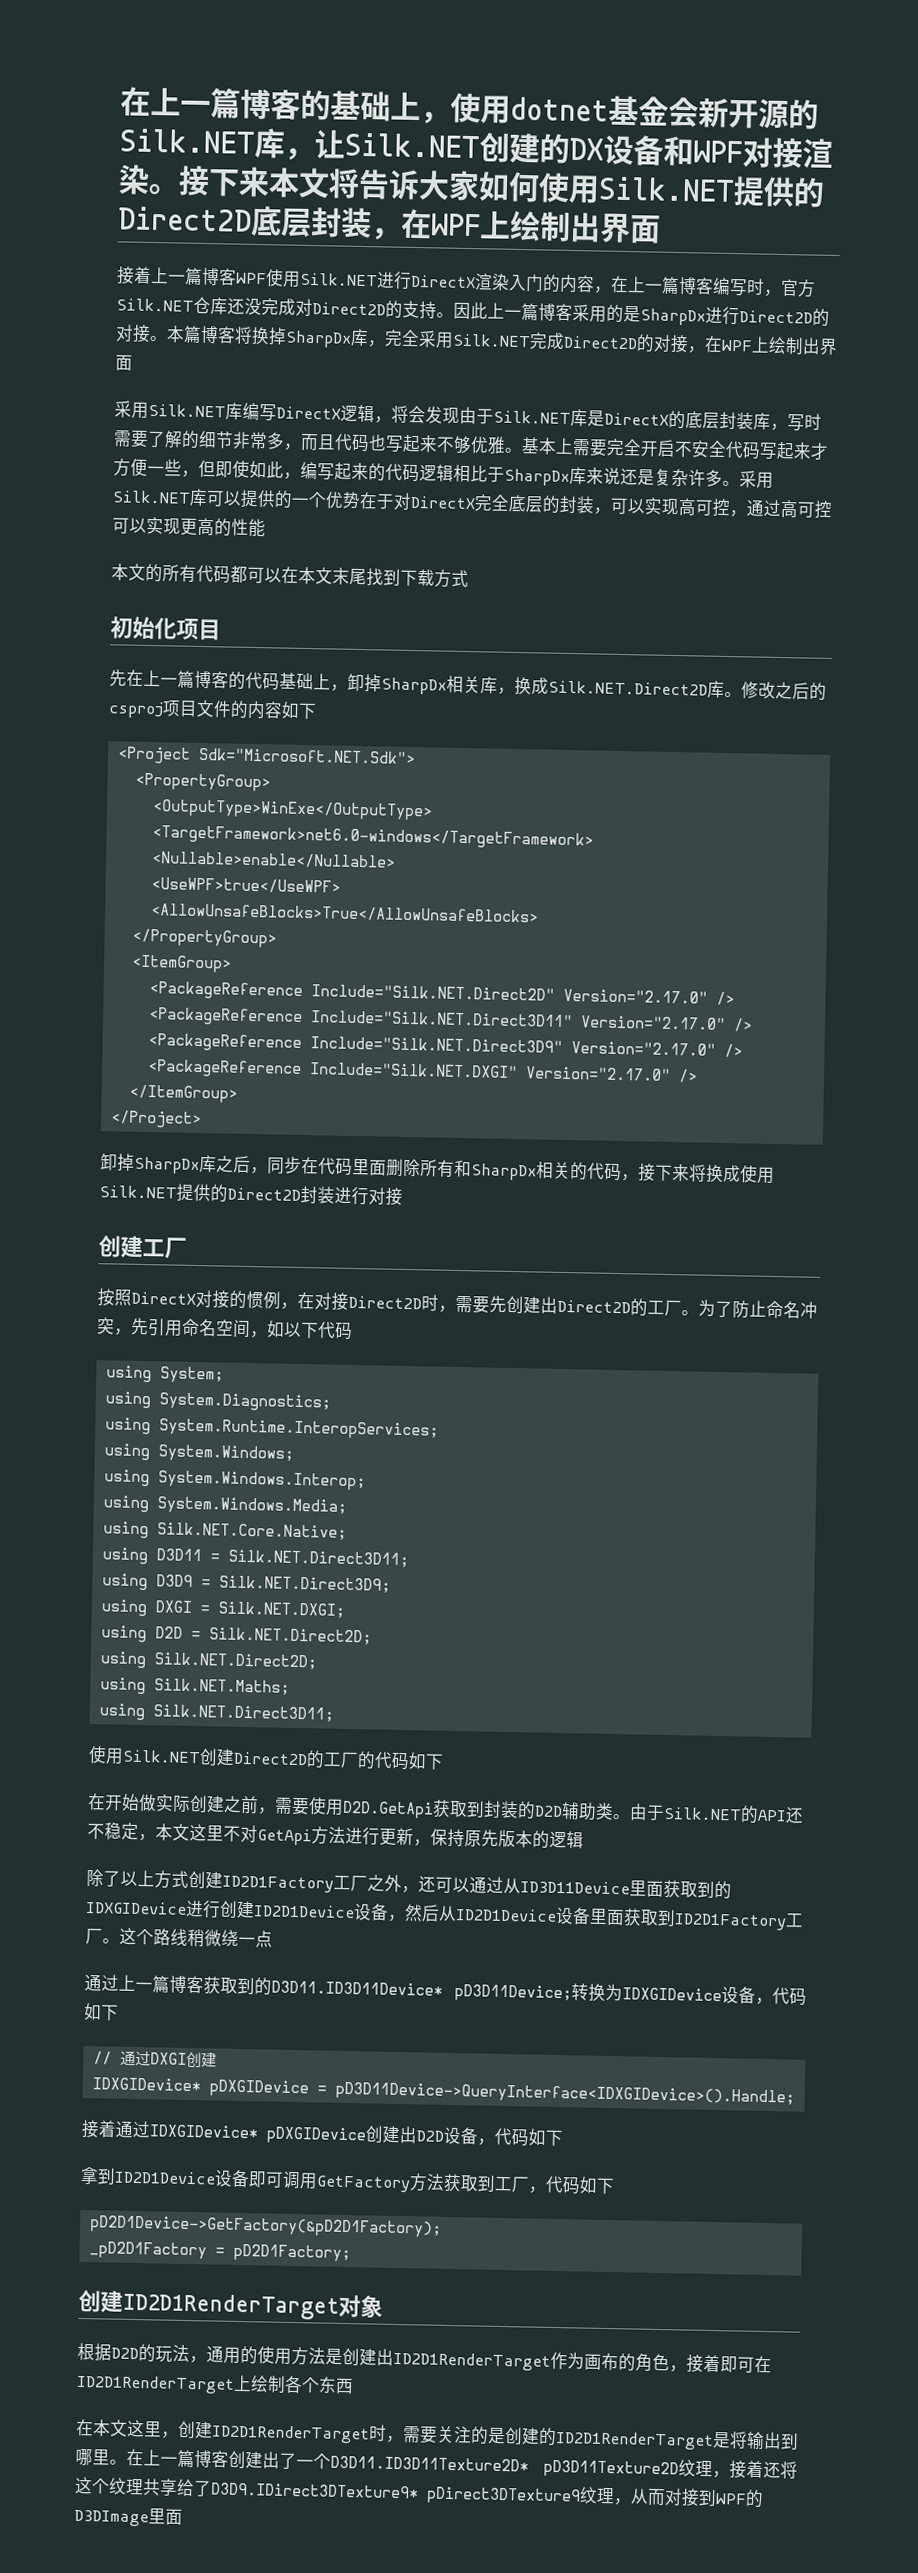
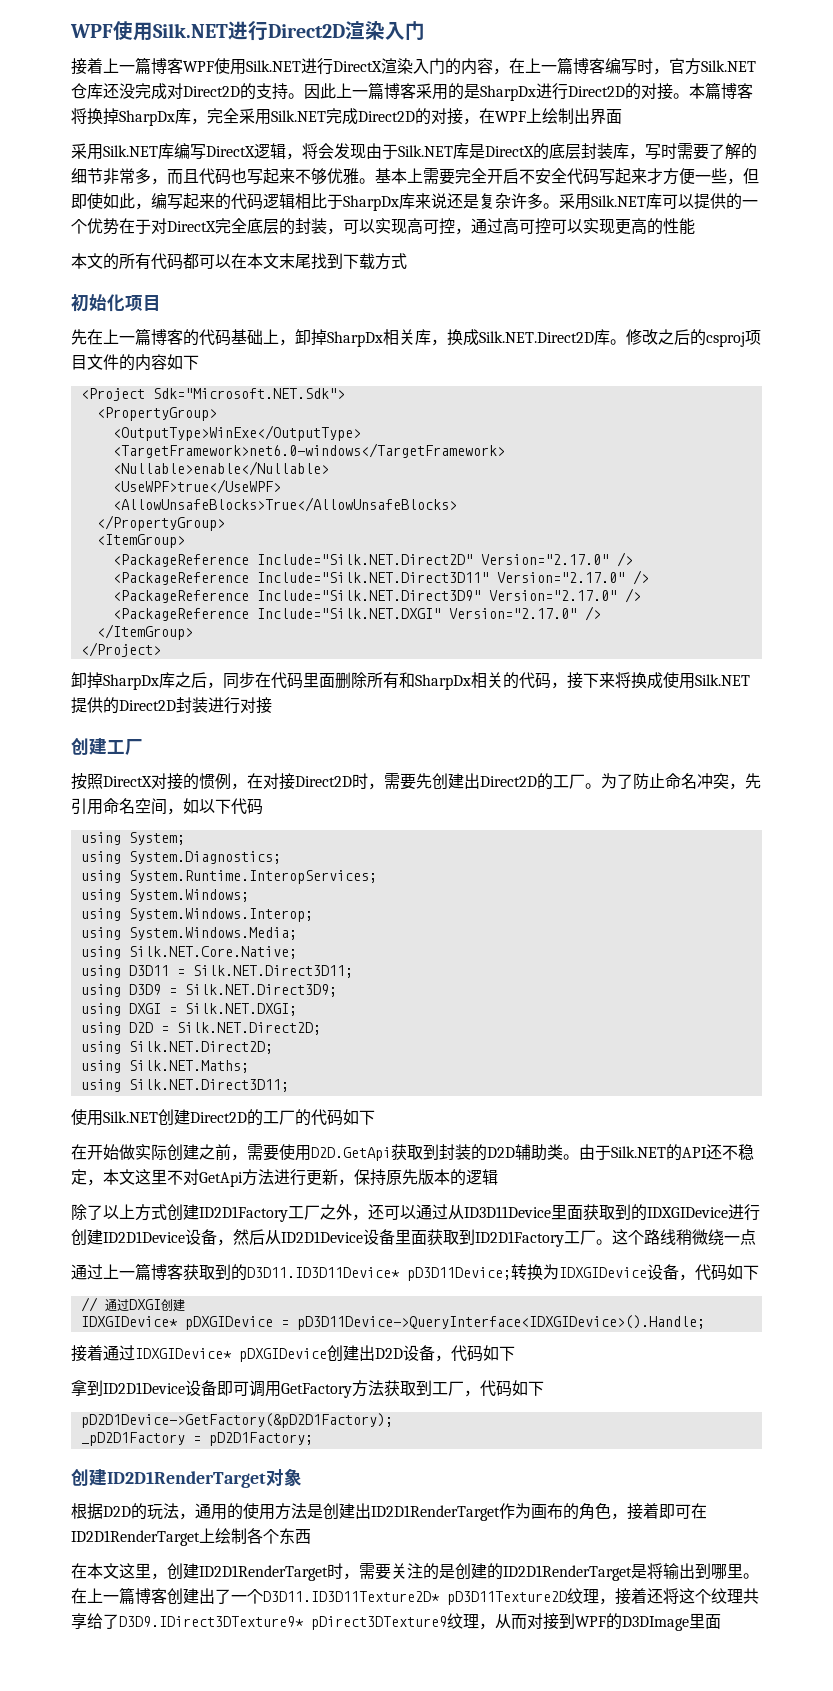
- 在上一篇博客的基础上，使用dotnet基金会新开源的Silk.NET库，让Silk.NET创建的DX设备和WPF对接渲染。接下来本文将告诉大家如何使用Silk.NET提供的Direct2D底层封装，在WPF上绘制出界面
+ WPF使用Silk.NET进行Direct2D渲染入门

